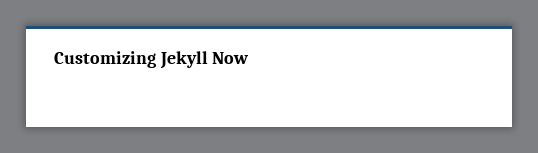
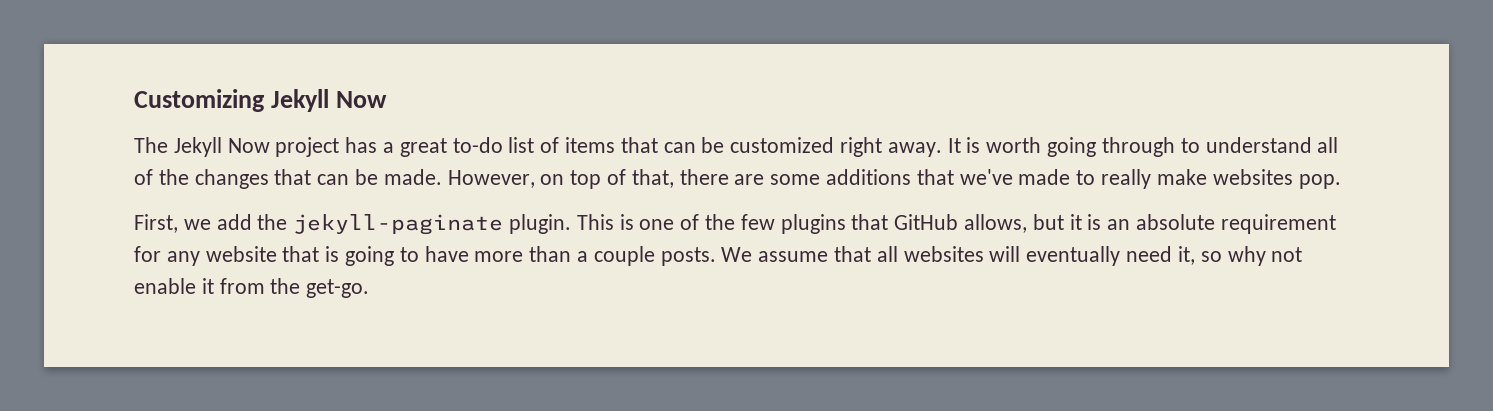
+ The Jekyll Now project has a great to-do list of items that can be customized right away. It is worth going through to understand all of the changes that can be made. However, on top of that, there are some additions that we've made to really make websites pop.
+ First, we add the jekyll-paginate plugin. This is one of the few plugins that GitHub allows, but it is an absolute requirement for any website that is going to have more than a couple posts. We assume that all websites will eventually need it, so why not enable it from the get-go.

